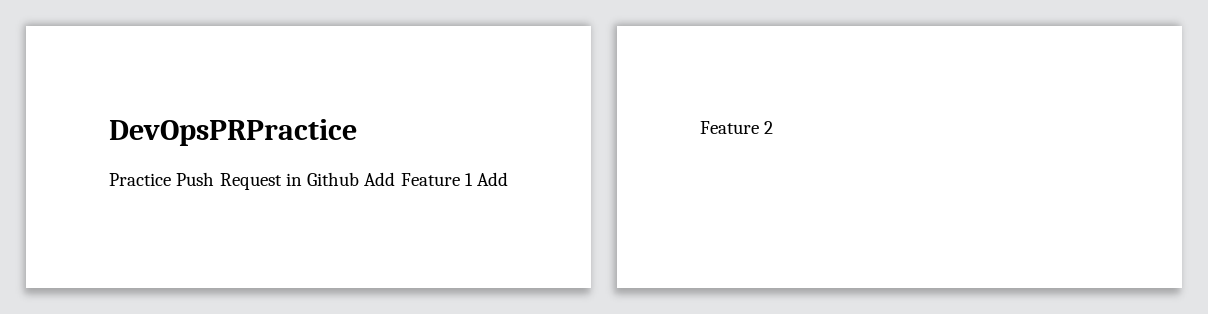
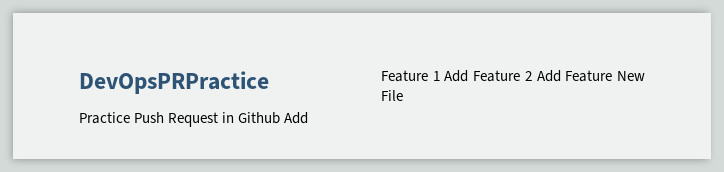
- Practice Push Request in Github Add Feature 1 Add Feature 2
+ Practice Push Request in Github Add Feature 1 Add Feature 2 Add Feature New File

